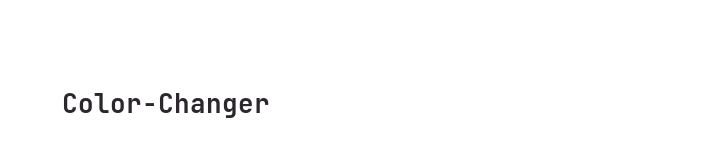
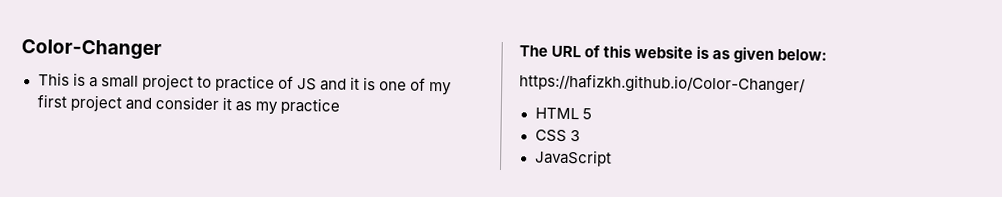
+ This is a small project to practice of JS and it is one of my first project and consider it as my practice
+ The URL of this website is as given below:
+ https://hafizkh.github.io/Color-Changer/
+ HTML 5
+ CSS 3
+ JavaScript

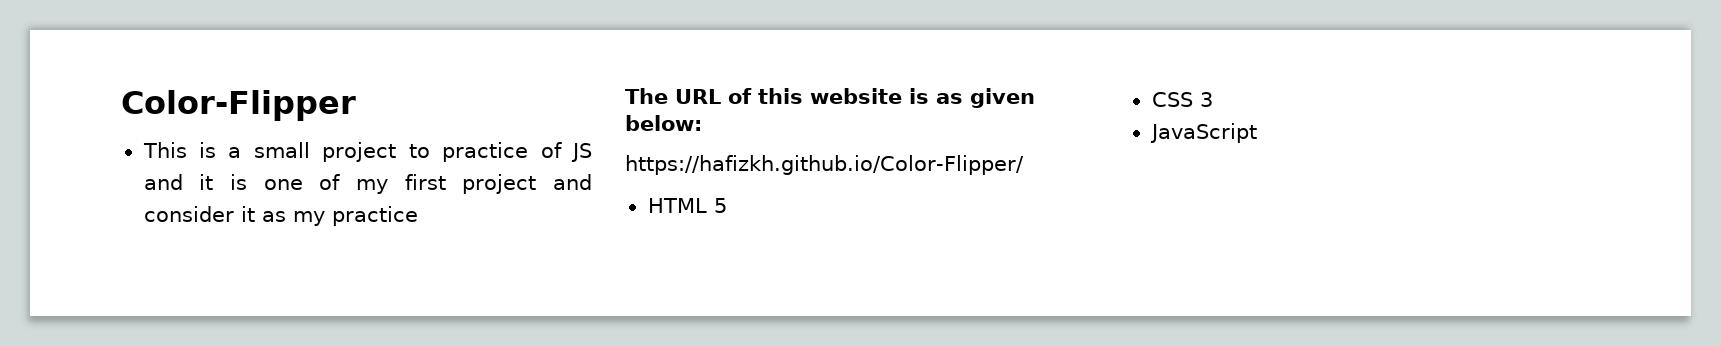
- Color-Changer
+ Color-Flipper
- https://hafizkh.github.io/Color-Changer/
+ https://hafizkh.github.io/Color-Flipper/

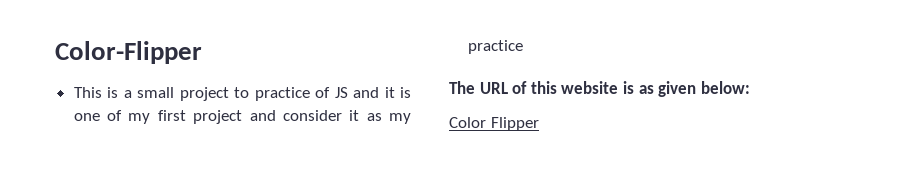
- https://hafizkh.github.io/Color-Flipper/
- HTML 5
- CSS 3
- JavaScript
+ Color Flipper

